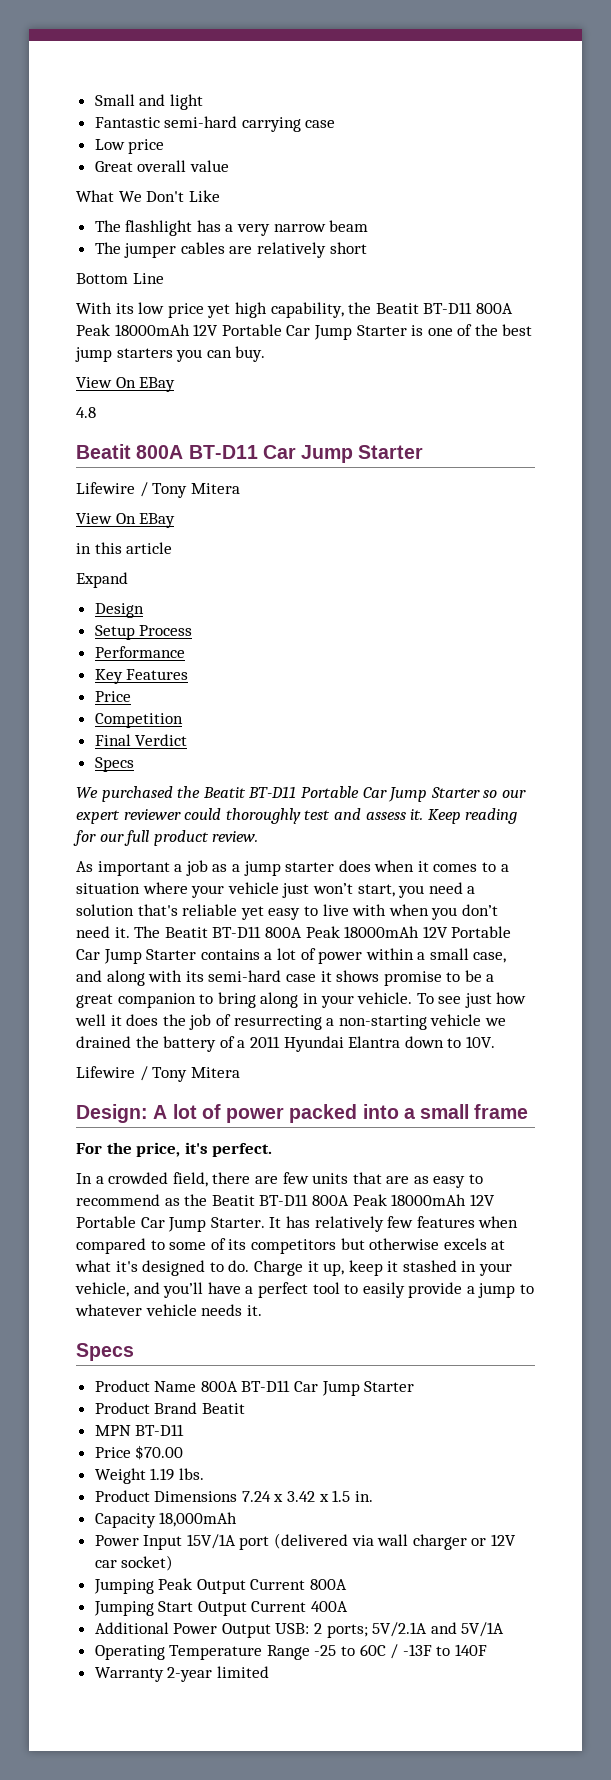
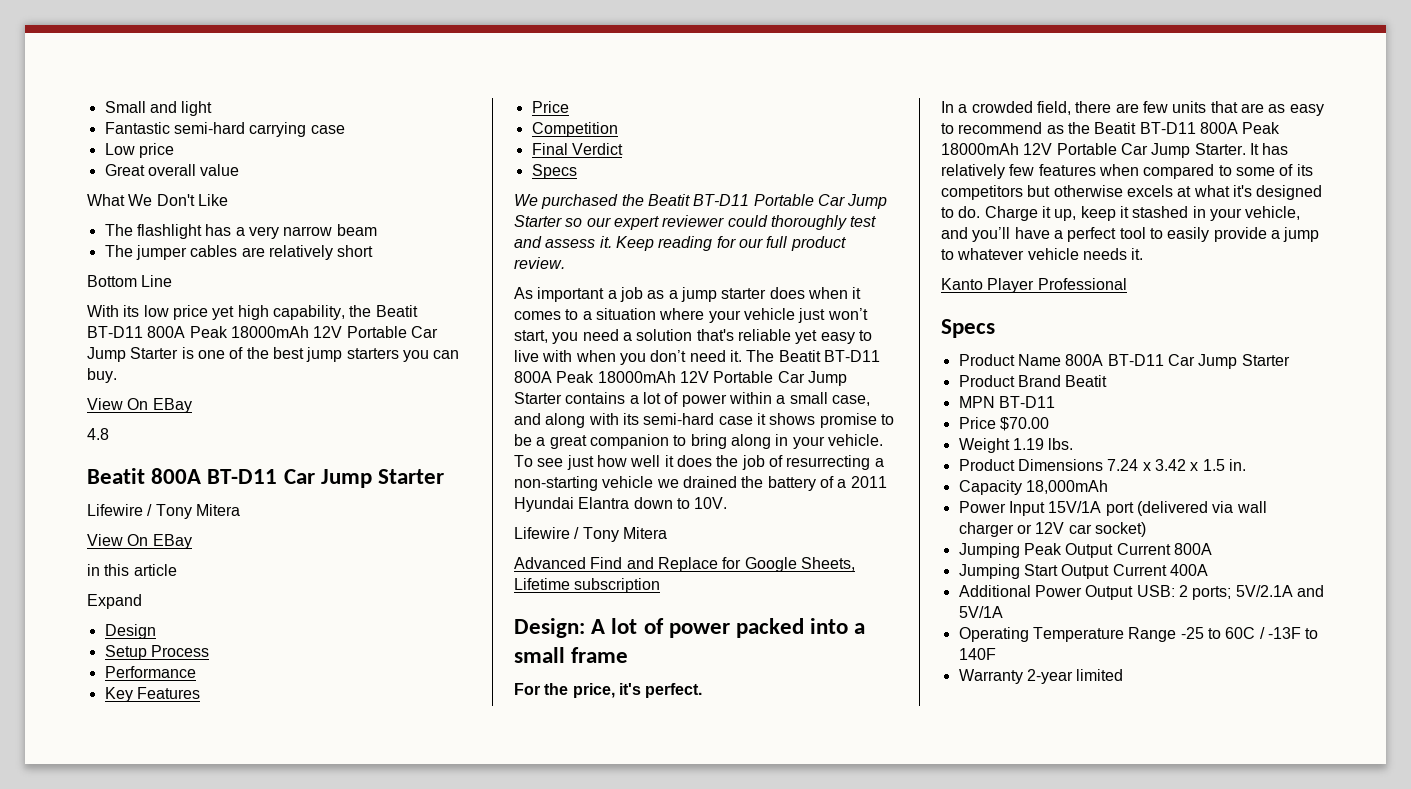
+ Advanced Find and Replace for Google Sheets, Lifetime subscription
+ Kanto Player Professional

